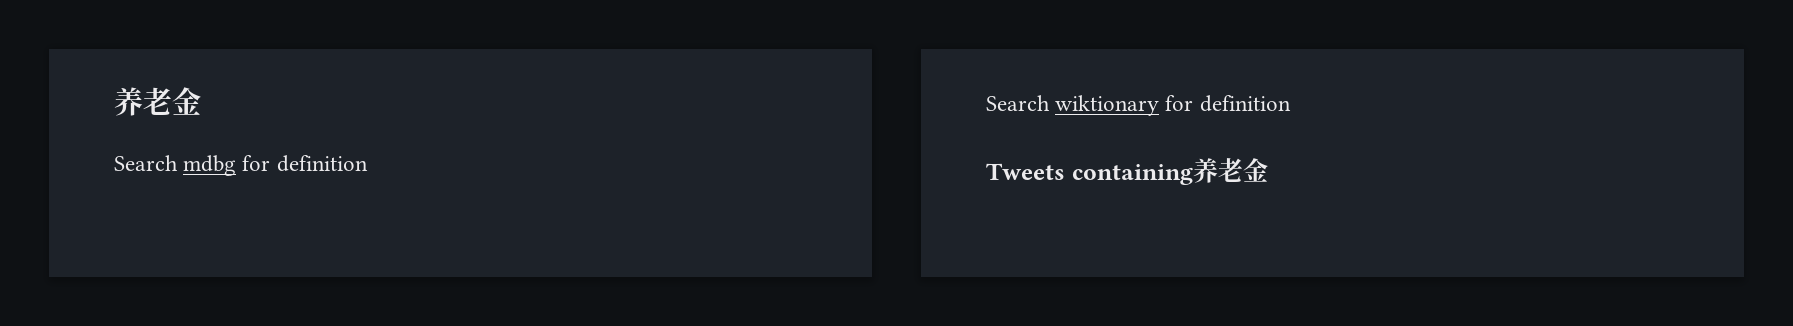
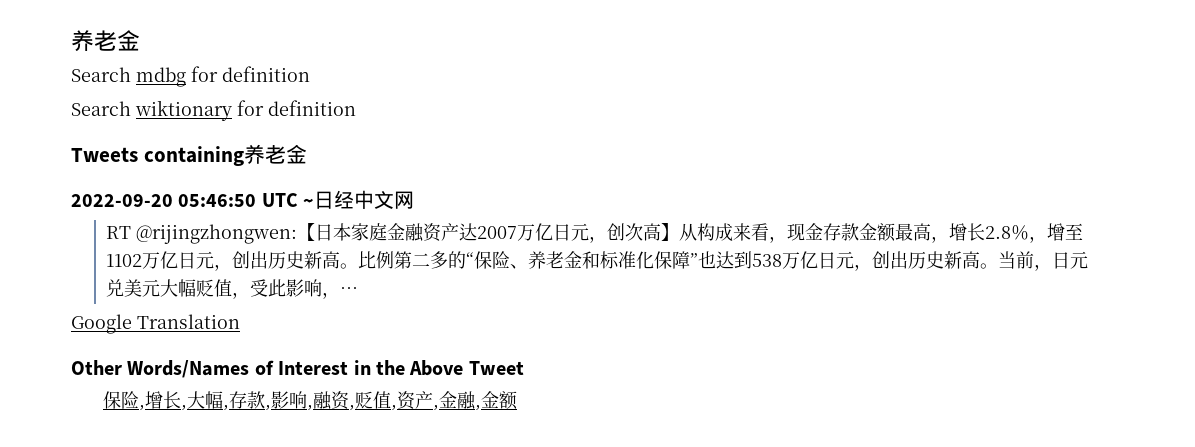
+ 2022-09-20 05:46:50 UTC ~日经中文网
+ RT @rijingzhongwen:【日本家庭金融资产达2007万亿日元，创次高】从构成来看，现金存款金额最高，增长2.8％，增至1102万亿日元，创出历史新高。比例第二多的“保险、养老金和标准化保障”也达到538万亿日元，创出历史新高。当前，日元兑美元大幅贬值，受此影响，…
+ Google Translation
+ Other Words/Names of Interest in the Above Tweet
+ 保险,增长,大幅,存款,影响,融资,贬值,资产,金融,金额

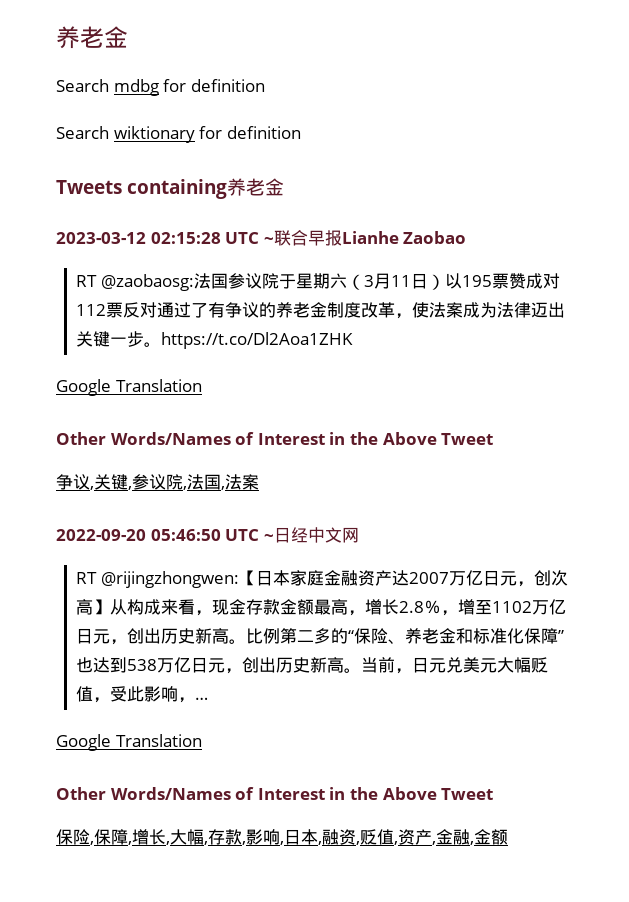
+ 2023-03-12 02:15:28 UTC ~联合早报Lianhe Zaobao
+ RT @zaobaosg:法国参议院于星期六（3月11日）以195票赞成对112票反对通过了有争议的养老金制度改革，使法案成为法律迈出关键一步。https://t.co/Dl2Aoa1ZHK
+ Google Translation
+ Other Words/Names of Interest in the Above Tweet
+ 争议,关键,参议院,法国,法案
- 保险,增长,大幅,存款,影响,融资,贬值,资产,金融,金额
+ 保险,保障,增长,大幅,存款,影响,日本,融资,贬值,资产,金融,金额

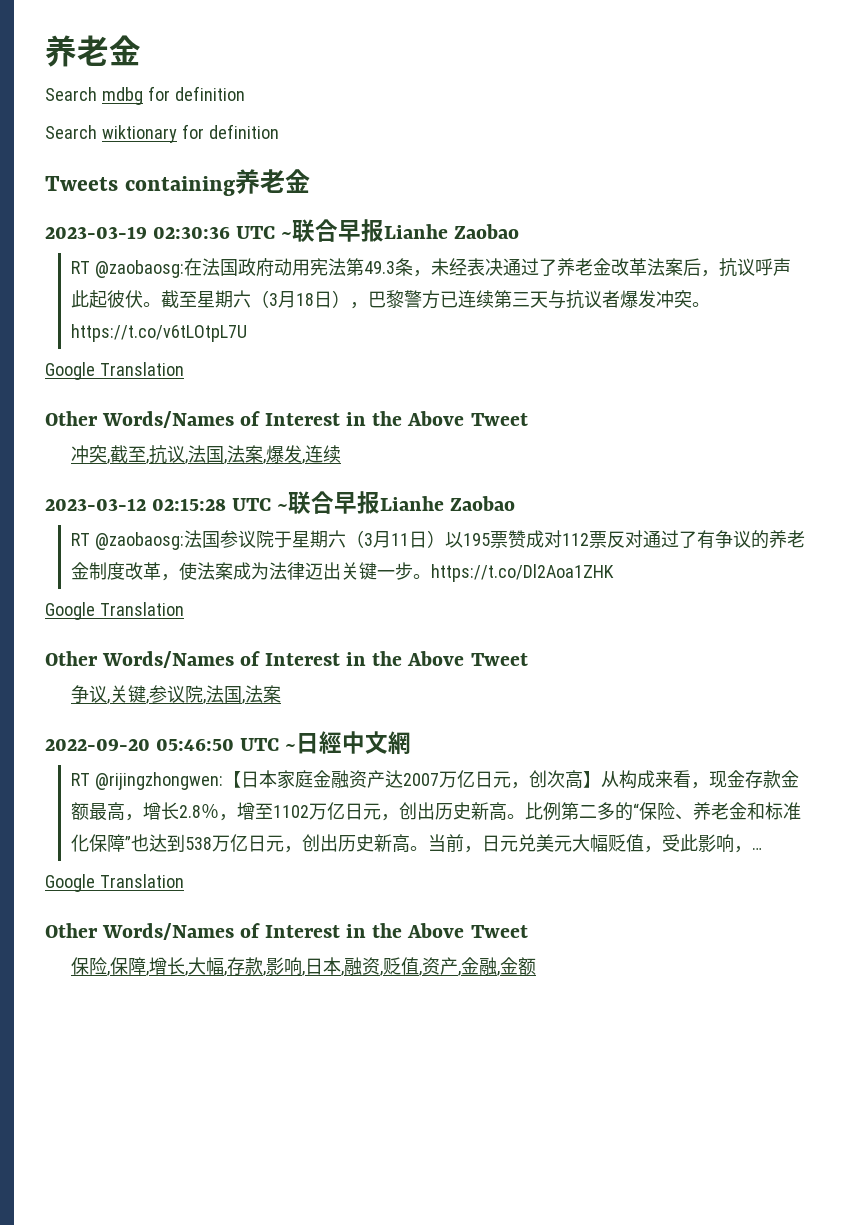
+ 2023-03-19 02:30:36 UTC ~联合早报Lianhe Zaobao
+ RT @zaobaosg:在法国政府动用宪法第49.3条，未经表决通过了养老金改革法案后，抗议呼声此起彼伏。截至星期六（3月18日），巴黎警方已连续第三天与抗议者爆发冲突。https://t.co/v6tLOtpL7U
+ Google Translation
+ Other Words/Names of Interest in the Above Tweet
+ 冲突,截至,抗议,法国,法案,爆发,连续
- 2022-09-20 05:46:50 UTC ~日经中文网
+ 2022-09-20 05:46:50 UTC ~日經中文網

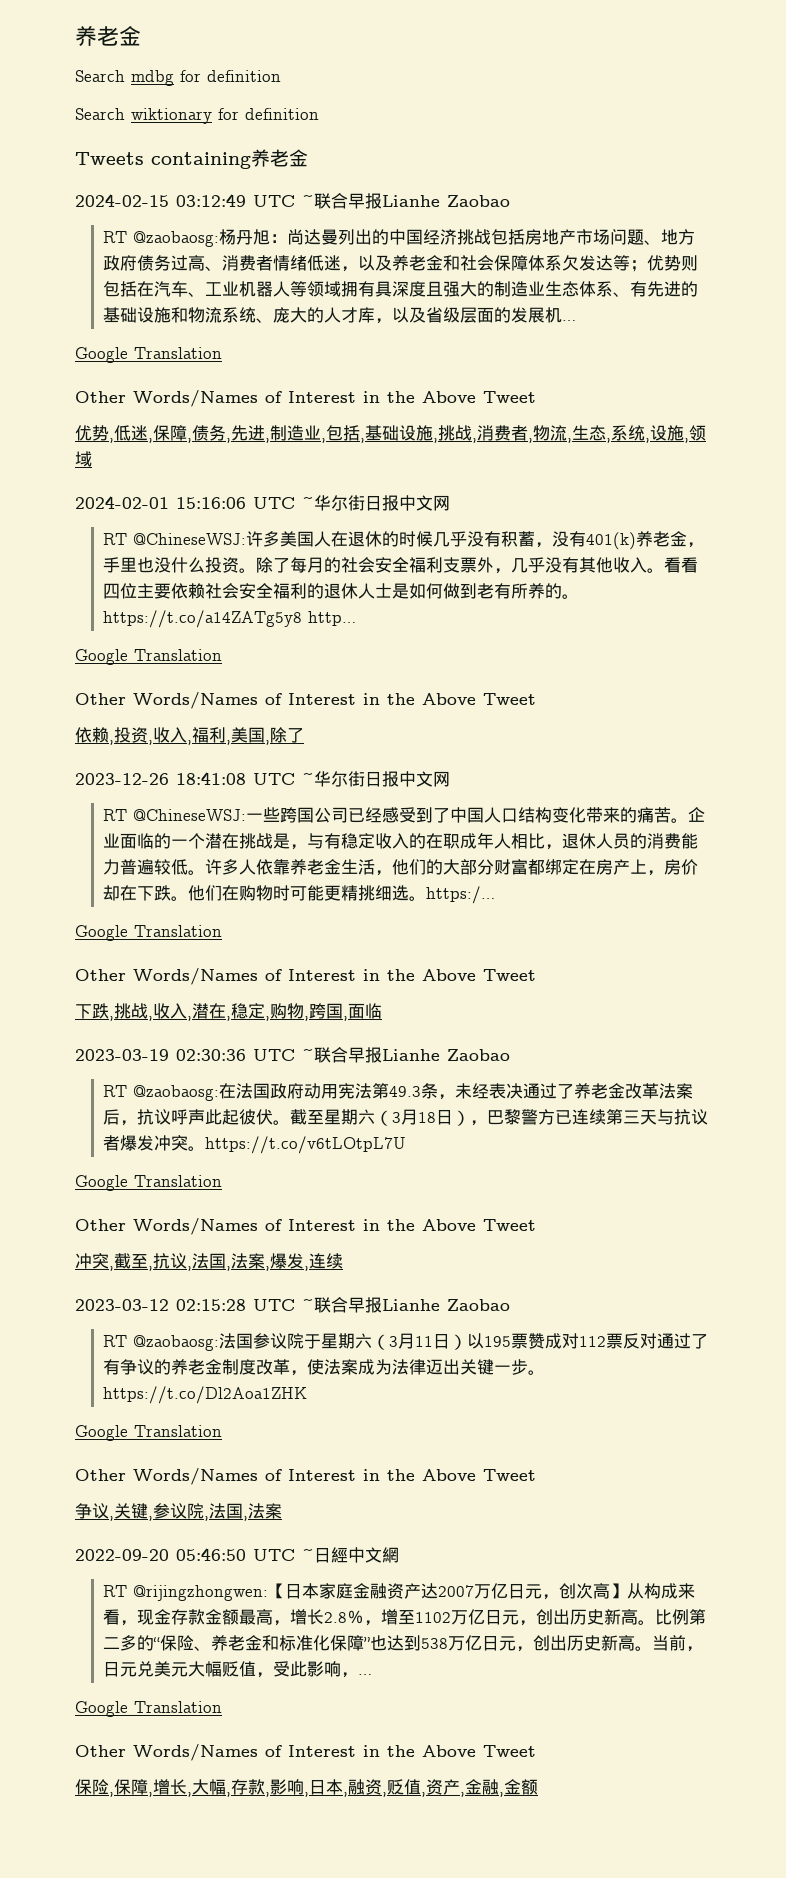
+ 2024-02-15 03:12:49 UTC ~联合早报Lianhe Zaobao
+ RT @zaobaosg:杨丹旭：尚达曼列出的中国经济挑战包括房地产市场问题、地方政府债务过高、消费者情绪低迷，以及养老金和社会保障体系欠发达等；优势则包括在汽车、工业机器人等领域拥有具深度且强大的制造业生态体系、有先进的基础设施和物流系统、庞大的人才库，以及省级层面的发展机…
+ Google Translation
+ Other Words/Names of Interest in the Above Tweet
+ 优势,低迷,保障,债务,先进,制造业,包括,基础设施,挑战,消费者,物流,生态,系统,设施,领域
+ 2024-02-01 15:16:06 UTC ~华尔街日报中文网
+ RT @ChineseWSJ:许多美国人在退休的时候几乎没有积蓄，没有401(k)养老金，手里也没什么投资。除了每月的社会安全福利支票外，几乎没有其他收入。看看四位主要依赖社会安全福利的退休人士是如何做到老有所养的。https://t.co/a14ZATg5y8 http…
+ Google Translation
+ Other Words/Names of Interest in the Above Tweet
+ 依赖,投资,收入,福利,美国,除了
+ 2023-12-26 18:41:08 UTC ~华尔街日报中文网
+ RT @ChineseWSJ:一些跨国公司已经感受到了中国人口结构变化带来的痛苦。企业面临的一个潜在挑战是，与有稳定收入的在职成年人相比，退休人员的消费能力普遍较低。许多人依靠养老金生活，他们的大部分财富都绑定在房产上，房价却在下跌。他们在购物时可能更精挑细选。https:/…
+ Google Translation
+ Other Words/Names of Interest in the Above Tweet
+ 下跌,挑战,收入,潜在,稳定,购物,跨国,面临

